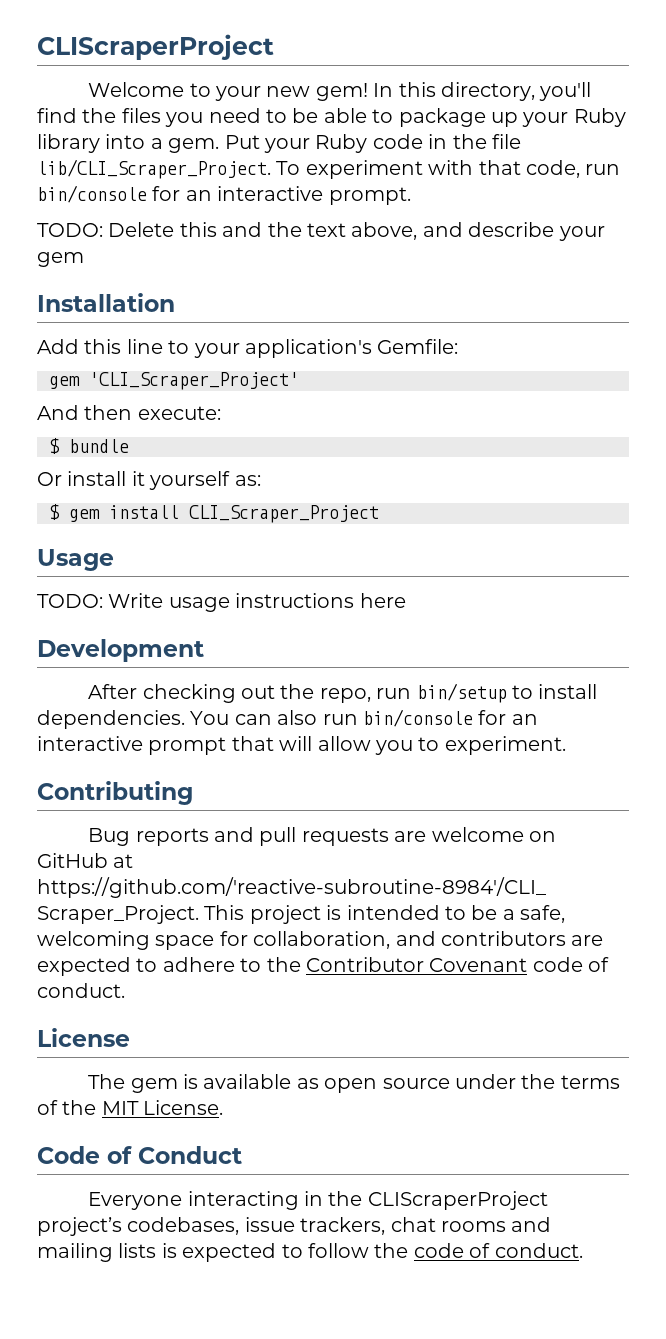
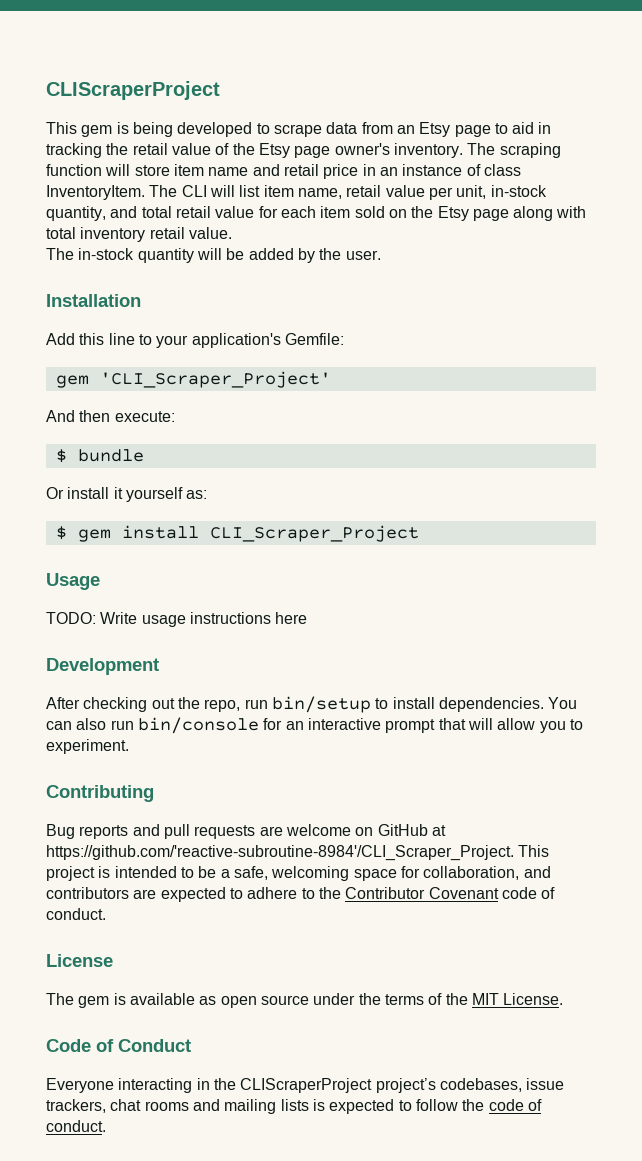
- Welcome to your new gem! In this directory, you'll find the files you need to be able to package up your Ruby library into a gem. Put your Ruby code in the file lib/CLI_Scraper_Project. To experiment with that code, run bin/console for an interactive prompt.
- TODO: Delete this and the text above, and describe your gem
+ This gem is being developed to scrape data from an Etsy page to aid in tracking the retail value of the Etsy page owner's inventory. The scraping function will store item name and retail price in an instance of class InventoryItem. The CLI will list item name, retail value per unit, in-stock quantity, and total retail value for each item sold on the Etsy page along with total inventory retail value.
+ The in-stock quantity will be added by the user.

